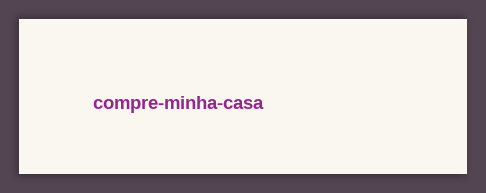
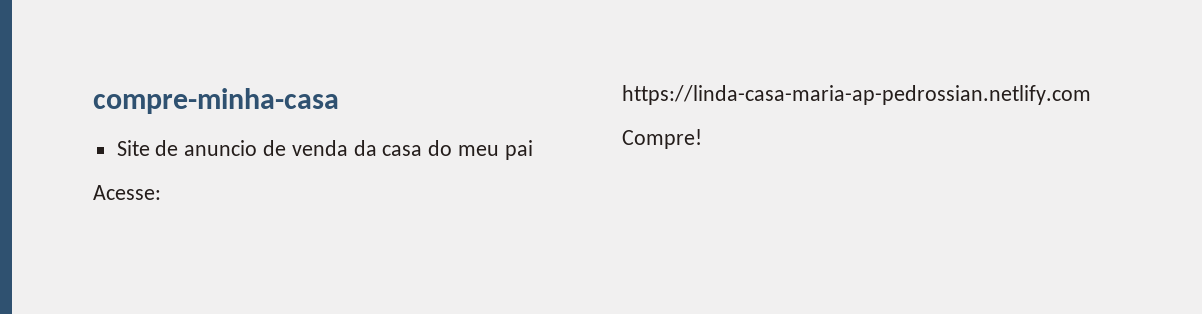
+ Site de anuncio de venda da casa do meu pai
+ Acesse: https://linda-casa-maria-ap-pedrossian.netlify.com
+ Compre!

